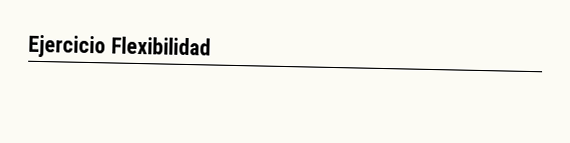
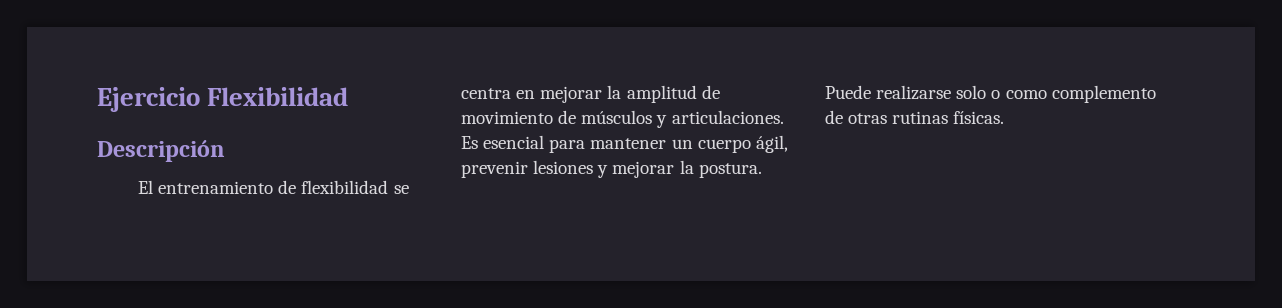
+ Descripción
+ El entrenamiento de flexibilidad se centra en mejorar la amplitud de movimiento de músculos y articulaciones. Es esencial para mantener un cuerpo ágil, prevenir lesiones y mejorar la postura. Puede realizarse solo o como complemento de otras rutinas físicas.

